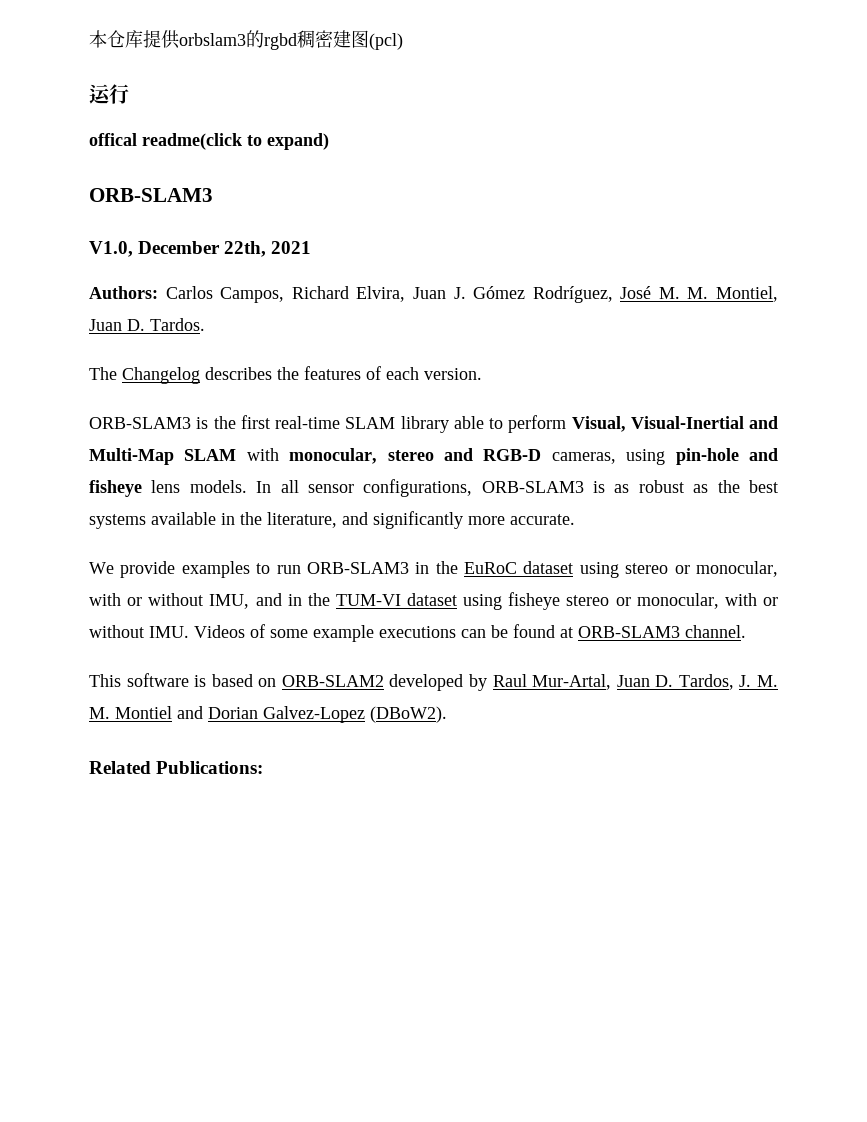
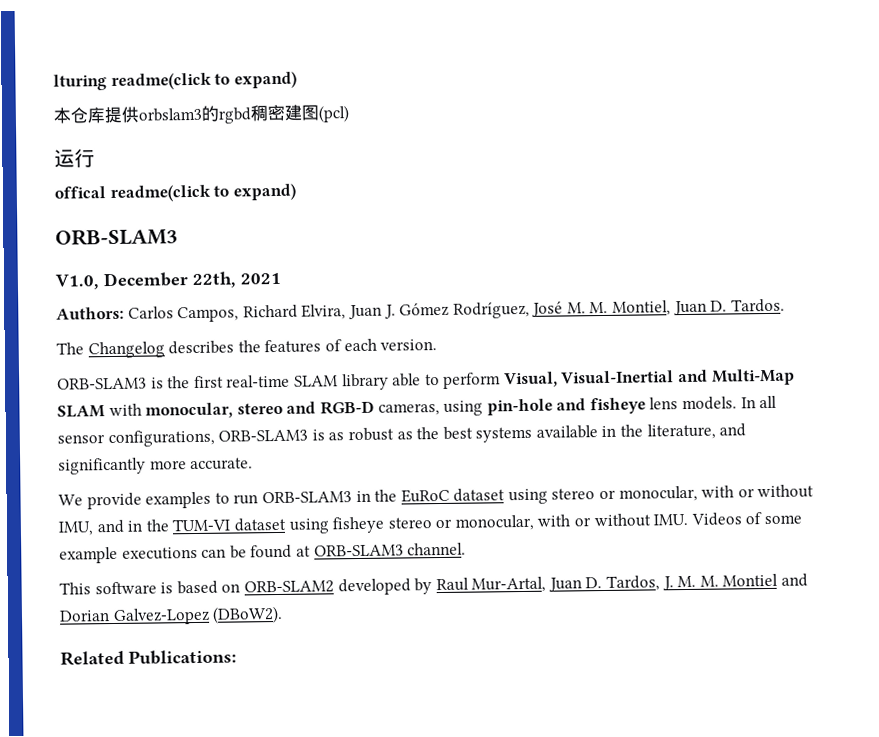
+ lturing readme(click to expand)

